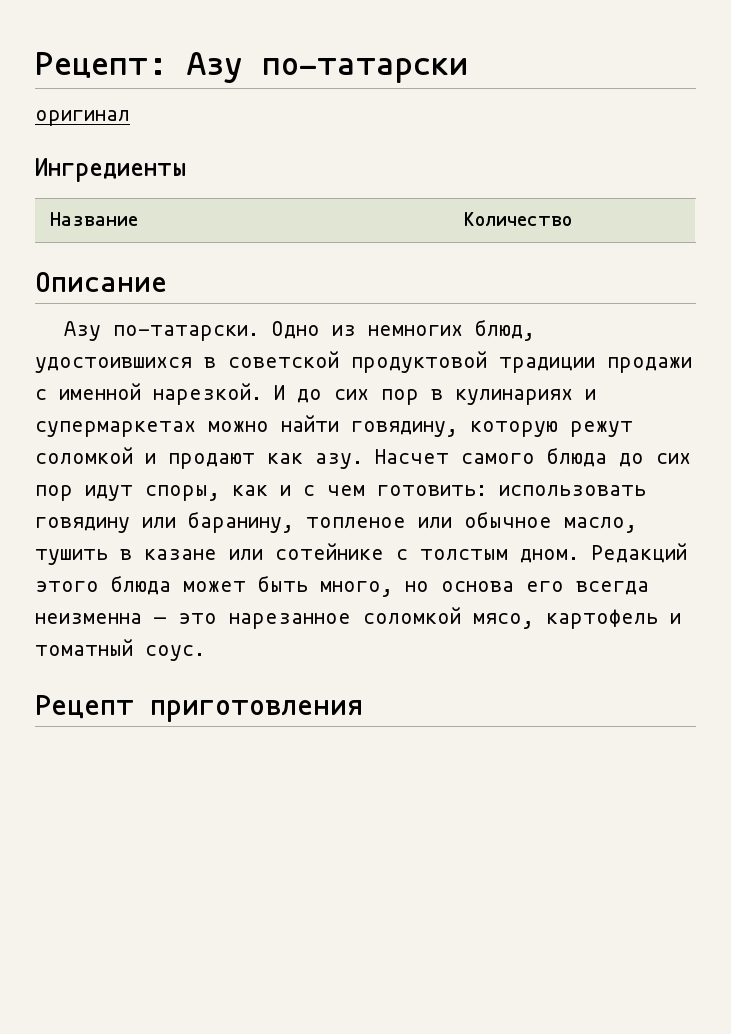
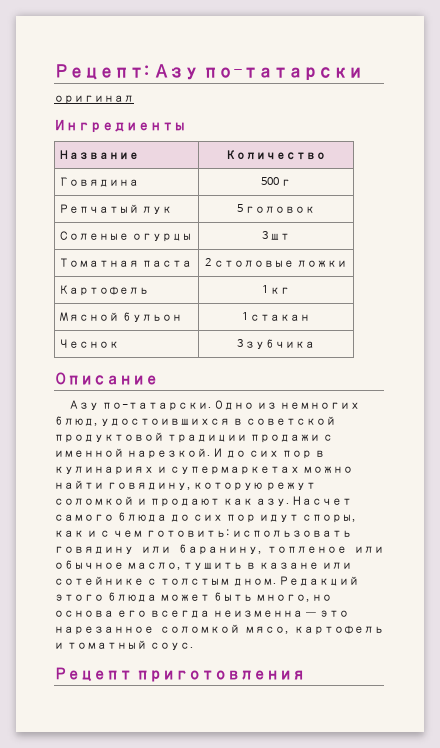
+ Говядина | 500 г
+ Репчатый лук | 5 головок
+ Соленые огурцы | 3 шт
+ Томатная паста | 2 столовые ложки
+ Картофель | 1 кг
+ Мясной бульон | 1 стакан
+ Чеснок | 3 зубчика

